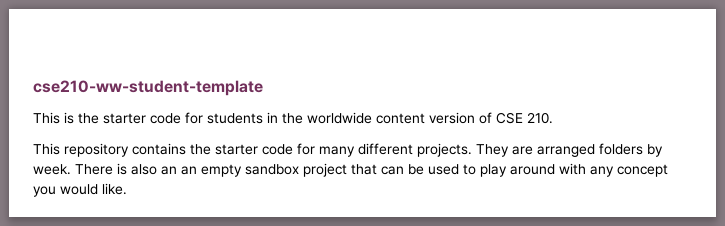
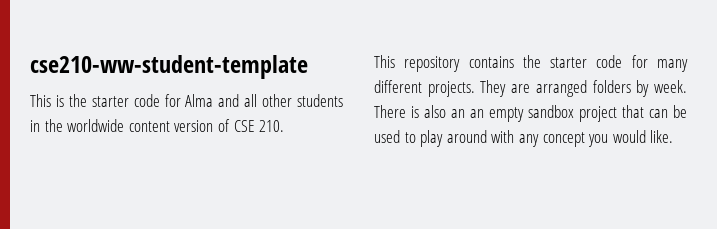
- This is the starter code for students in the worldwide content version of CSE 210.
+ This is the starter code for Alma and all other students in the worldwide content version of CSE 210.

